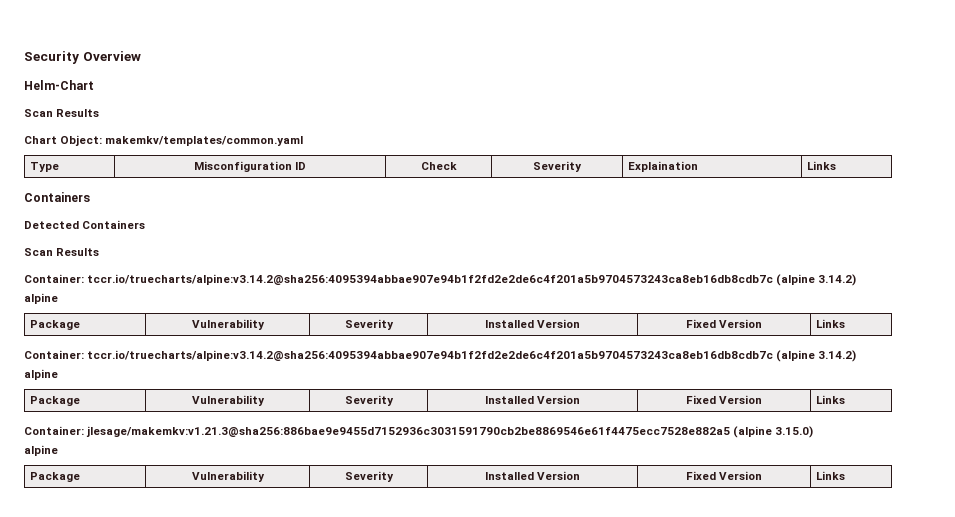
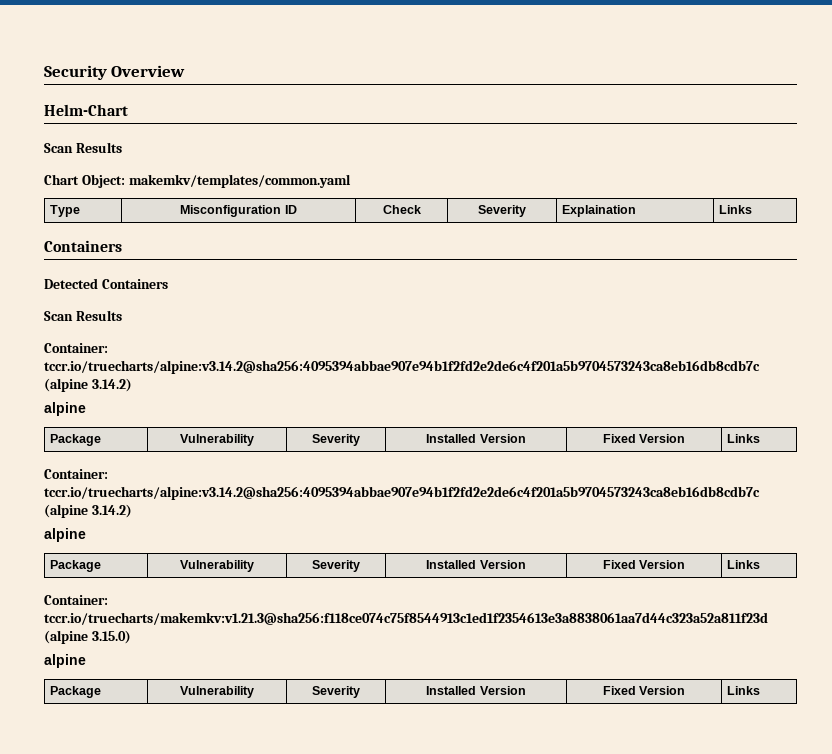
- Container: jlesage/makemkv:v1.21.3@sha256:886bae9e9455d7152936c3031591790cb2be8869546e61f4475ecc7528e882a5 (alpine 3.15.0)
+ Container: tccr.io/truecharts/makemkv:v1.21.3@sha256:f118ce074c75f8544913c1ed1f2354613e3a8838061aa7d44c323a52a811f23d (alpine 3.15.0)

